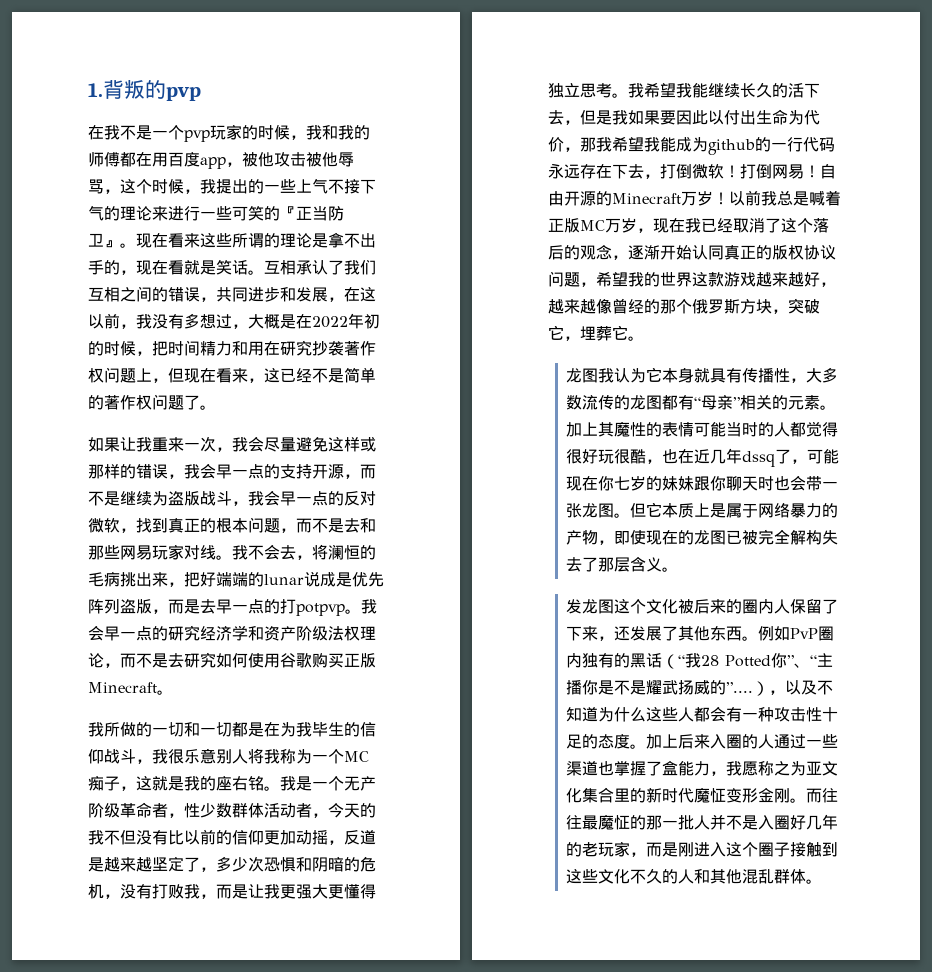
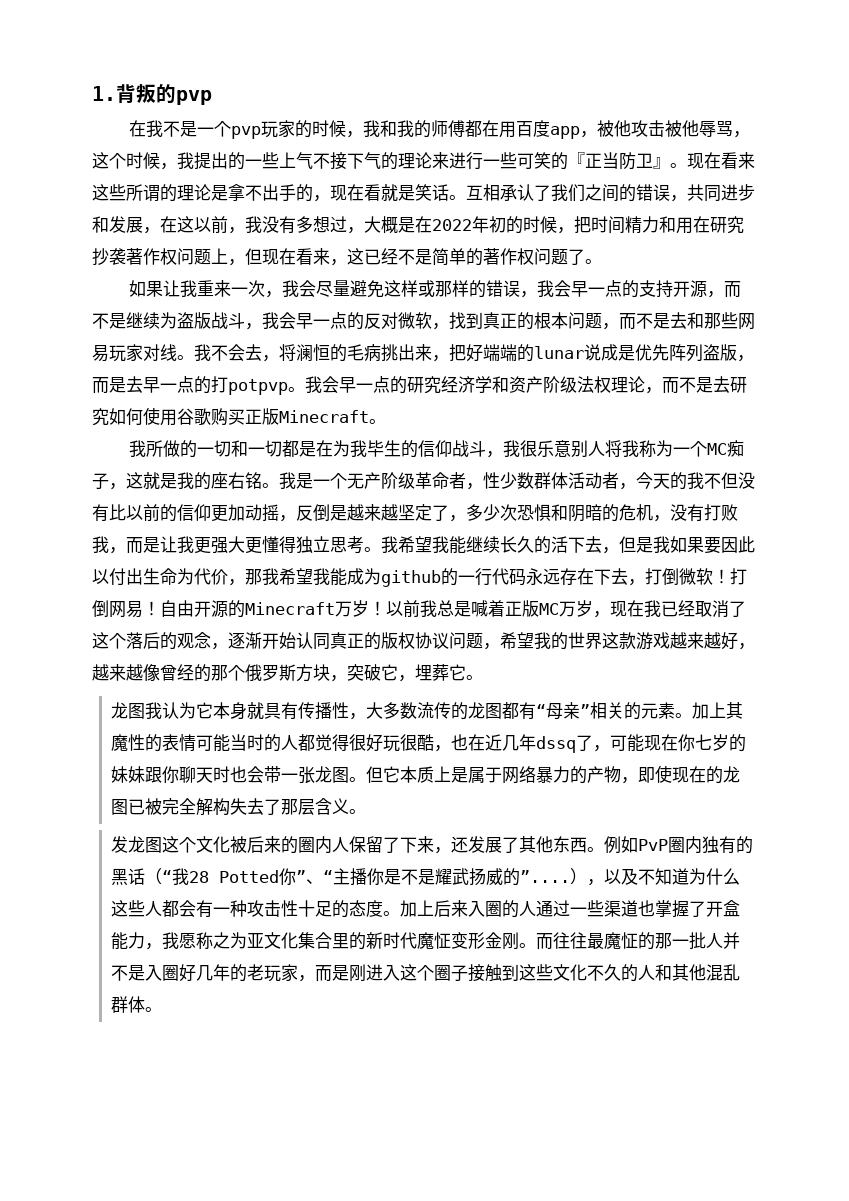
- 互相承认了我们互相之间的错误，共同进步和发展，在这以前，我没有多想过，大概是在2022年初的时候，把时间精力和用在研究抄袭著作权问题上，但现在看来，这已经不是简单的著作权问题了。
+ 互相承认了我们之间的错误，共同进步和发展，在这以前，我没有多想过，大概是在2022年初的时候，把时间精力和用在研究抄袭著作权问题上，但现在看来，这已经不是简单的著作权问题了。
- 我是一个无产阶级革命者，性少数群体活动者，今天的我不但没有比以前的信仰更加动摇，反道是越来越坚定了，多少次恐惧和阴暗的危机，没有打败我，而是让我更强大更懂得独立思考。
+ 我是一个无产阶级革命者，性少数群体活动者，今天的我不但没有比以前的信仰更加动摇，反倒是越来越坚定了，多少次恐惧和阴暗的危机，没有打败我，而是让我更强大更懂得独立思考。
- 加上后来入圈的人通过一些渠道也掌握了盒能力，我愿称之为亚文化集合里的新时代魔怔变形金刚。
+ 加上后来入圈的人通过一些渠道也掌握了开盒能力，我愿称之为亚文化集合里的新时代魔怔变形金刚。

